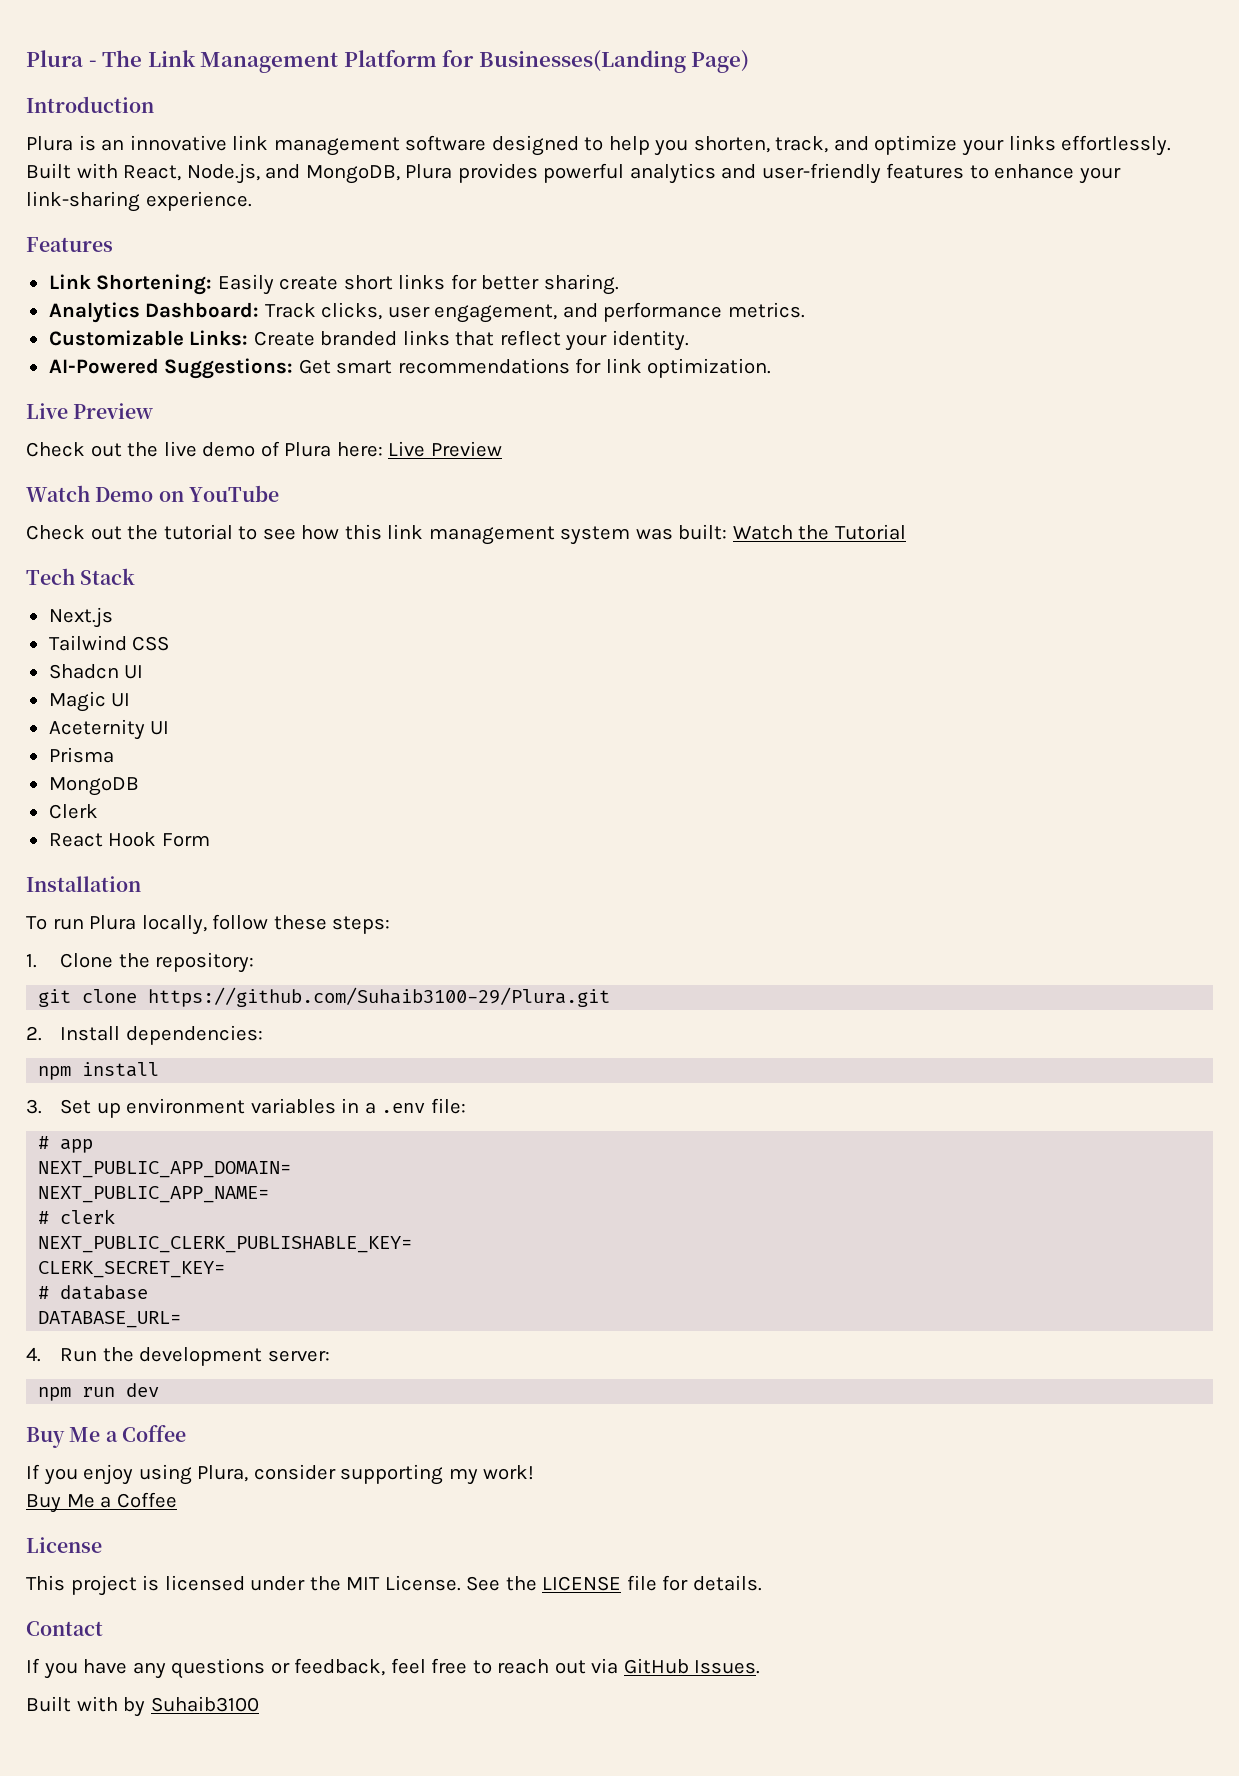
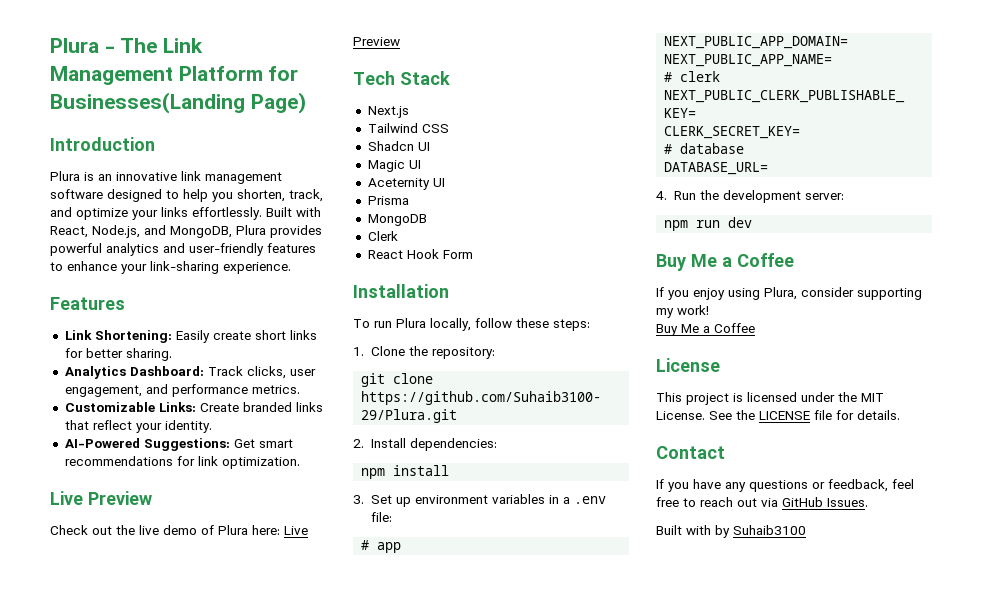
- Watch Demo on YouTube
- Check out the tutorial to see how this link management system was built: Watch the Tutorial

